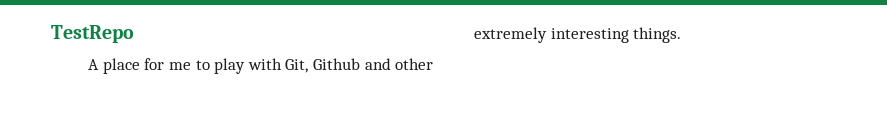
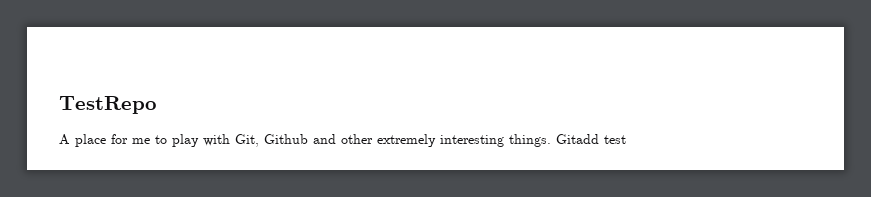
+ Gitadd test

